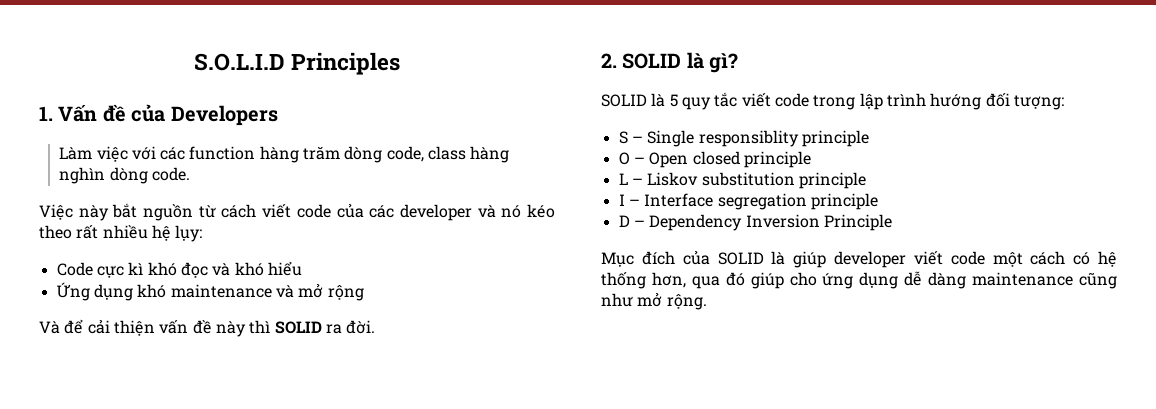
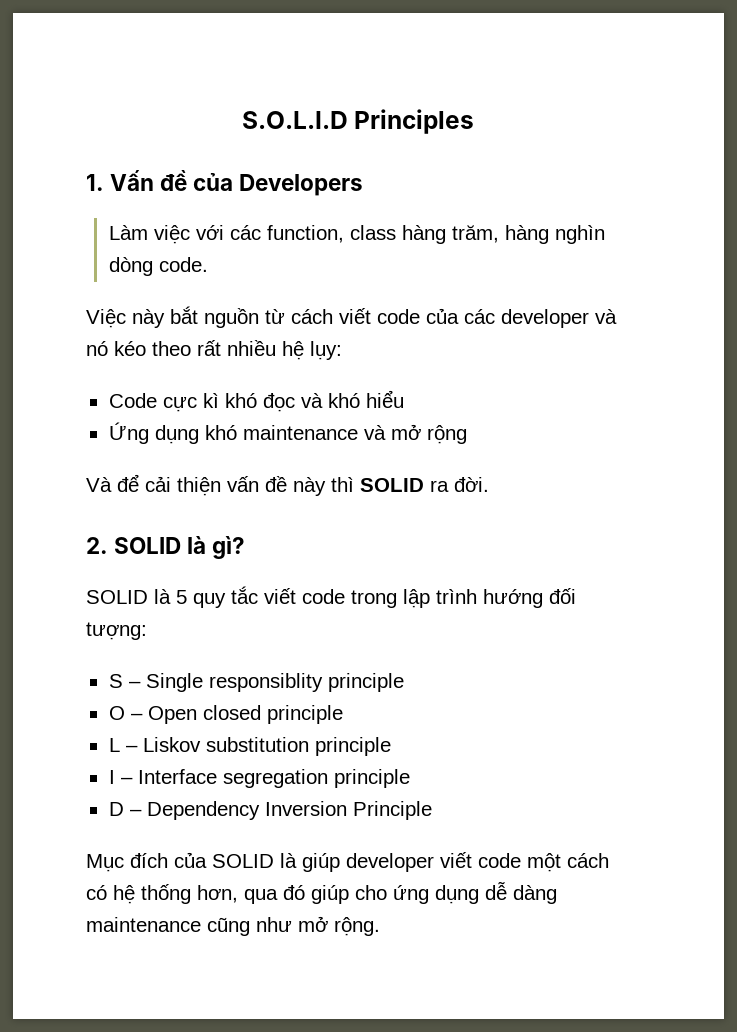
- Làm việc với các function hàng trăm dòng code, class hàng nghìn dòng code.
+ Làm việc với các function, class hàng trăm, hàng nghìn dòng code.

